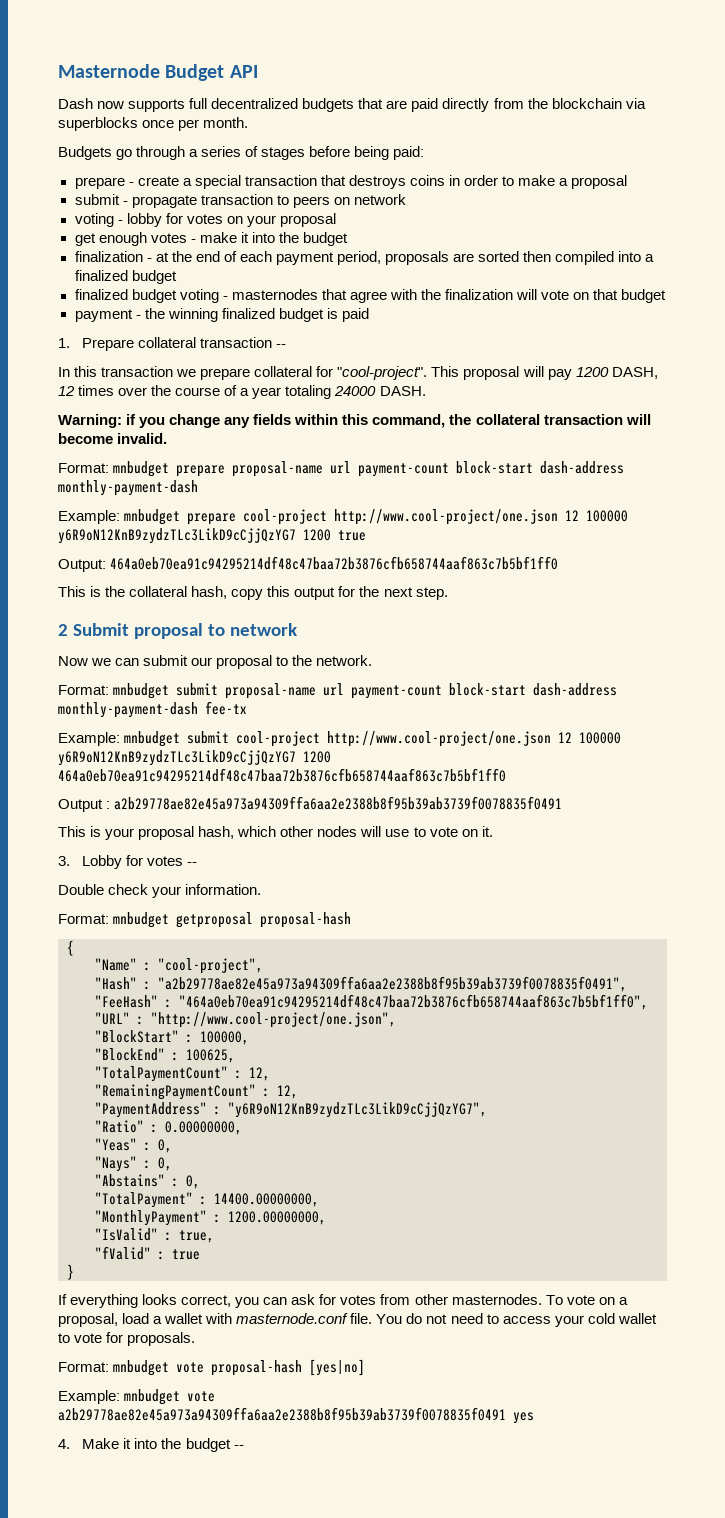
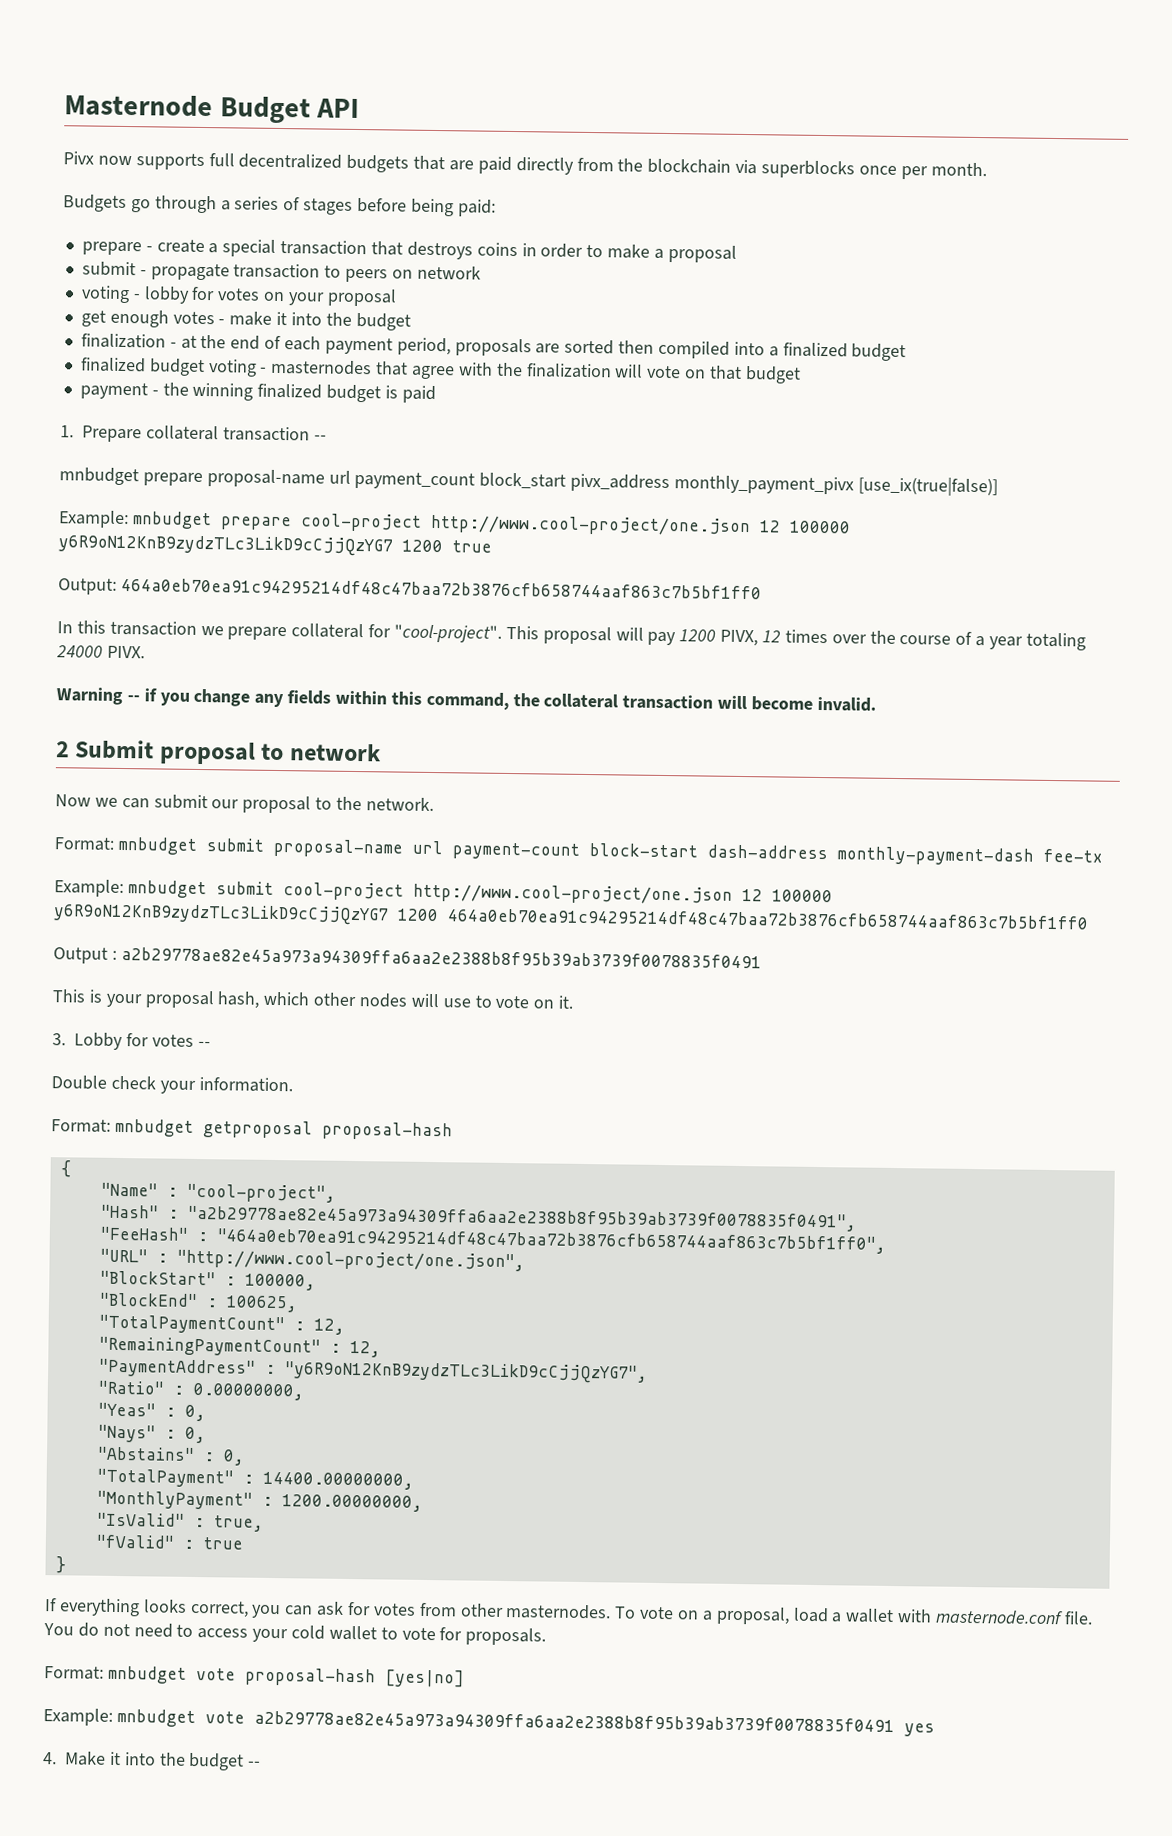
- Dash now supports full decentralized budgets that are paid directly from the blockchain via superblocks once per month.
+ Pivx now supports full decentralized budgets that are paid directly from the blockchain via superblocks once per month.
- In this transaction we prepare collateral for "cool-project". This proposal will pay 1200 DASH, 12 times over the course of a year totaling 24000 DASH.
- Warning: if you change any fields within this command, the collateral transaction will become invalid.
- Format: mnbudget prepare proposal-name url payment-count block-start dash-address monthly-payment-dash
+ mnbudget prepare proposal-name url payment_count block_start pivx_address monthly_payment_pivx [use_ix(true|false)]
- This is the collateral hash, copy this output for the next step.
+ In this transaction we prepare collateral for "cool-project". This proposal will pay 1200 PIVX, 12 times over the course of a year totaling 24000 PIVX.
+ Warning -- if you change any fields within this command, the collateral transaction will become invalid.

